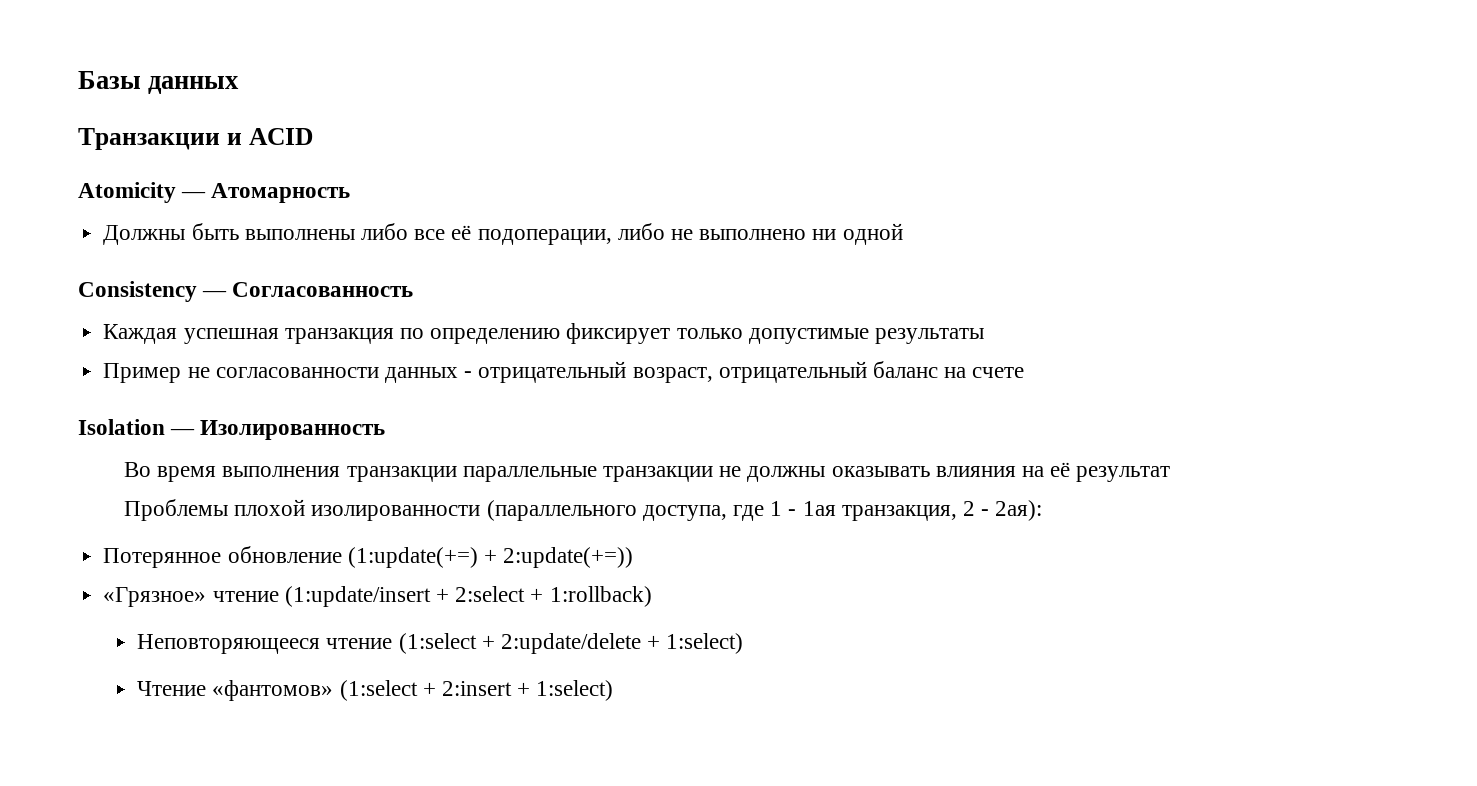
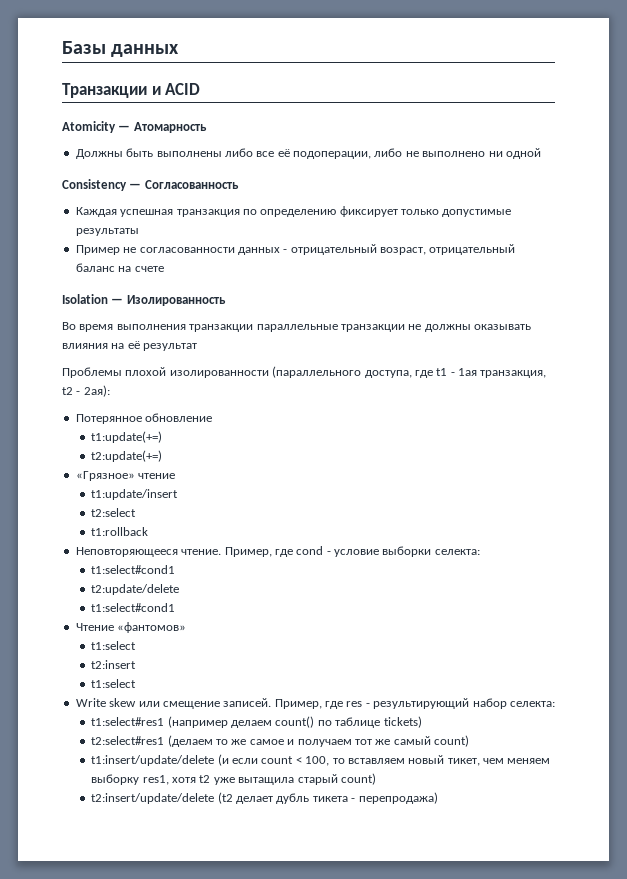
- Проблемы плохой изолированности (параллельного доступа, где 1 - 1ая транзакция, 2 - 2ая):
+ Проблемы плохой изолированности (параллельного доступа, где t1 - 1ая транзакция, t2 - 2ая):
- Потерянное обновление (1:update(+=) + 2:update(+=))
+ Потерянное обновление
+ t1:update(+=)
+ t2:update(+=)
- «Грязное» чтение (1:update/insert + 2:select + 1:rollback)
- Неповторяющееся чтение (1:select + 2:update/delete + 1:select)
- Чтение «фантомов» (1:select + 2:insert + 1:select)
+ «Грязное» чтение
+ t1:update/insert
+ t2:select
+ t1:rollback
+ Неповторяющееся чтение. Пример, где cond - условие выборки селекта:
+ t1:select#cond1
+ t2:update/delete
+ t1:select#cond1
+ Чтение «фантомов»
+ t1:select
+ t2:insert
+ t1:select
+ Write skew или смещение записей. Пример, где res - результирующий набор селекта:
+ t1:select#res1 (например делаем count() по таблице tickets)
+ t2:select#res1 (делаем то же самое и получаем тот же самый count)
+ t1:insert/update/delete (и если count < 100, то вставляем новый тикет, чем меняем выборку res1, хотя t2 уже вытащила старый count)
+ t2:insert/update/delete (t2 делает дубль тикета - перепродажа)

